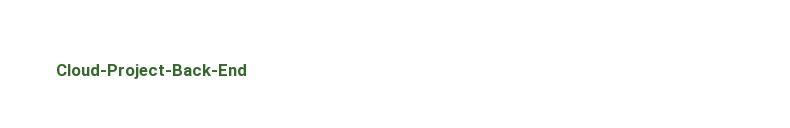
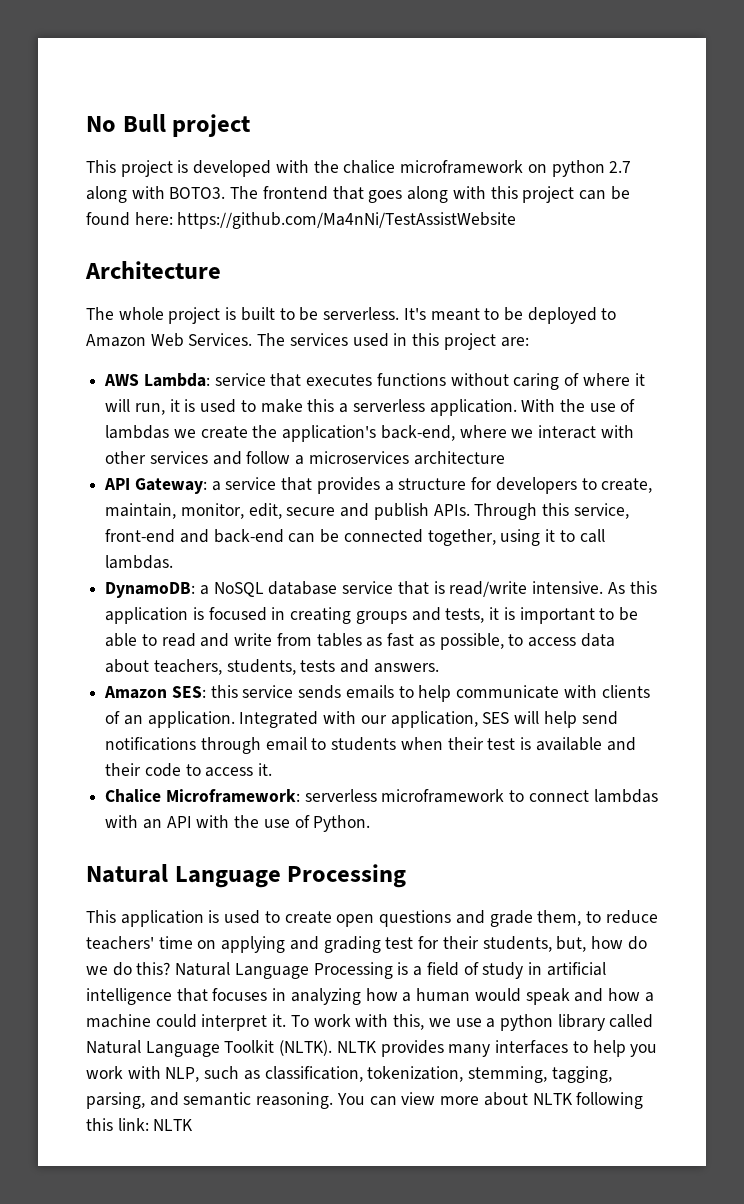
- Cloud-Project-Back-End
+ No Bull project
+ This project is developed with the chalice microframework on python 2.7 along with BOTO3. The frontend that goes along with this project can be found here: https://github.com/Ma4nNi/TestAssistWebsite
+ Architecture
+ The whole project is built to be serverless. It's meant to be deployed to Amazon Web Services. The services used in this project are:
+ AWS Lambda: service that executes functions without caring of where it will run, it is used to make this a serverless application. With the use of lambdas we create the application's back-end, where we interact with other services and follow a microservices architecture
+ API Gateway: a service that provides a structure for developers to create, maintain, monitor, edit, secure and publish APIs. Through this service, front-end and back-end can be connected together, using it to call lambdas.
+ DynamoDB: a NoSQL database service that is read/write intensive. As this application is focused in creating groups and tests, it is important to be able to read and write from tables as fast as possible, to access data about teachers, students, tests and answers.
+ Amazon SES: this service sends emails to help communicate with clients of an application. Integrated with our application, SES will help send notifications through email to students when their test is available and their code to access it.
+ Chalice Microframework: serverless microframework to connect lambdas with an API with the use of Python.
+ Natural Language Processing
+ This application is used to create open questions and grade them, to reduce teachers' time on applying and grading test for their students, but, how do we do this? Natural Language Processing is a field of study in artificial intelligence that focuses in analyzing how a human would speak and how a machine could interpret it. To work with this, we use a python library called Natural Language Toolkit (NLTK). NLTK provides many interfaces to help you work with NLP, such as classification, tokenization, stemming, tagging, parsing, and semantic reasoning. You can view more about NLTK following this link: NLTK

